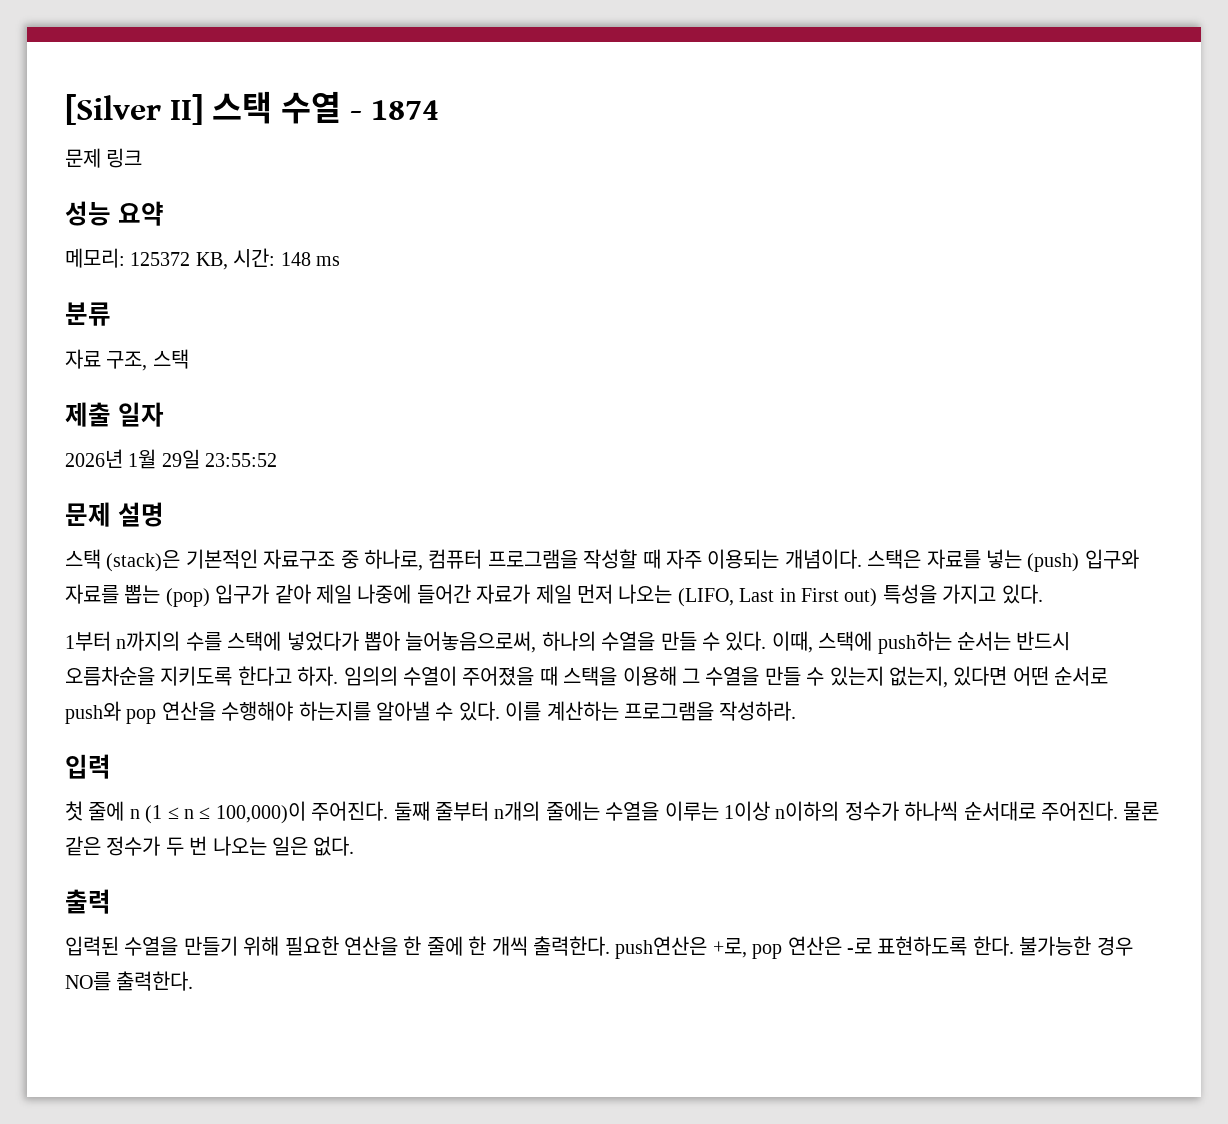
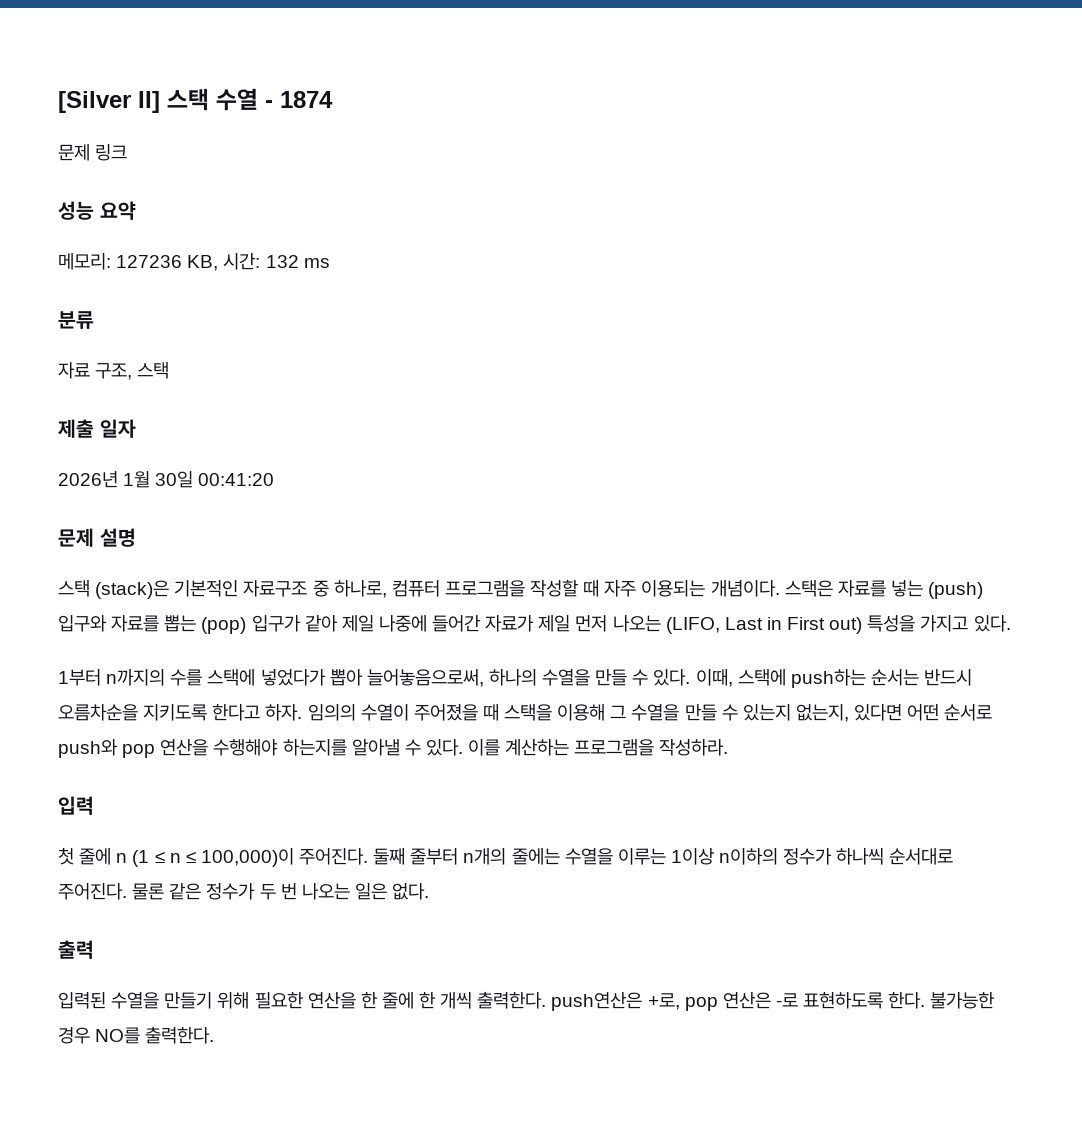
- 메모리: 125372 KB, 시간: 148 ms
+ 메모리: 127236 KB, 시간: 132 ms
- 2026년 1월 29일 23:55:52
+ 2026년 1월 30일 00:41:20

